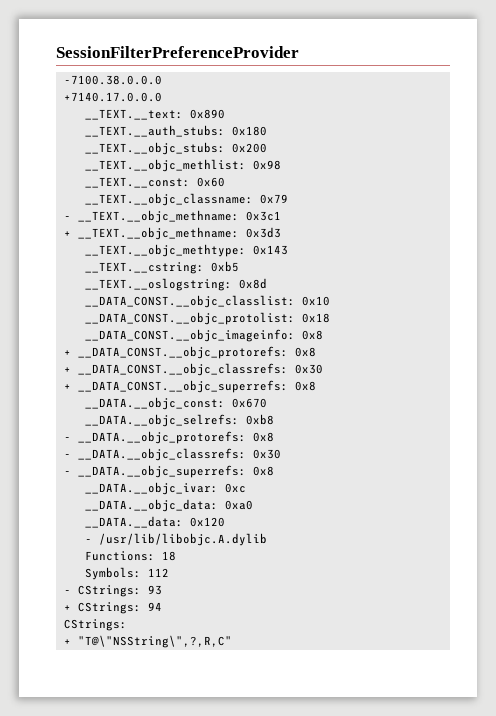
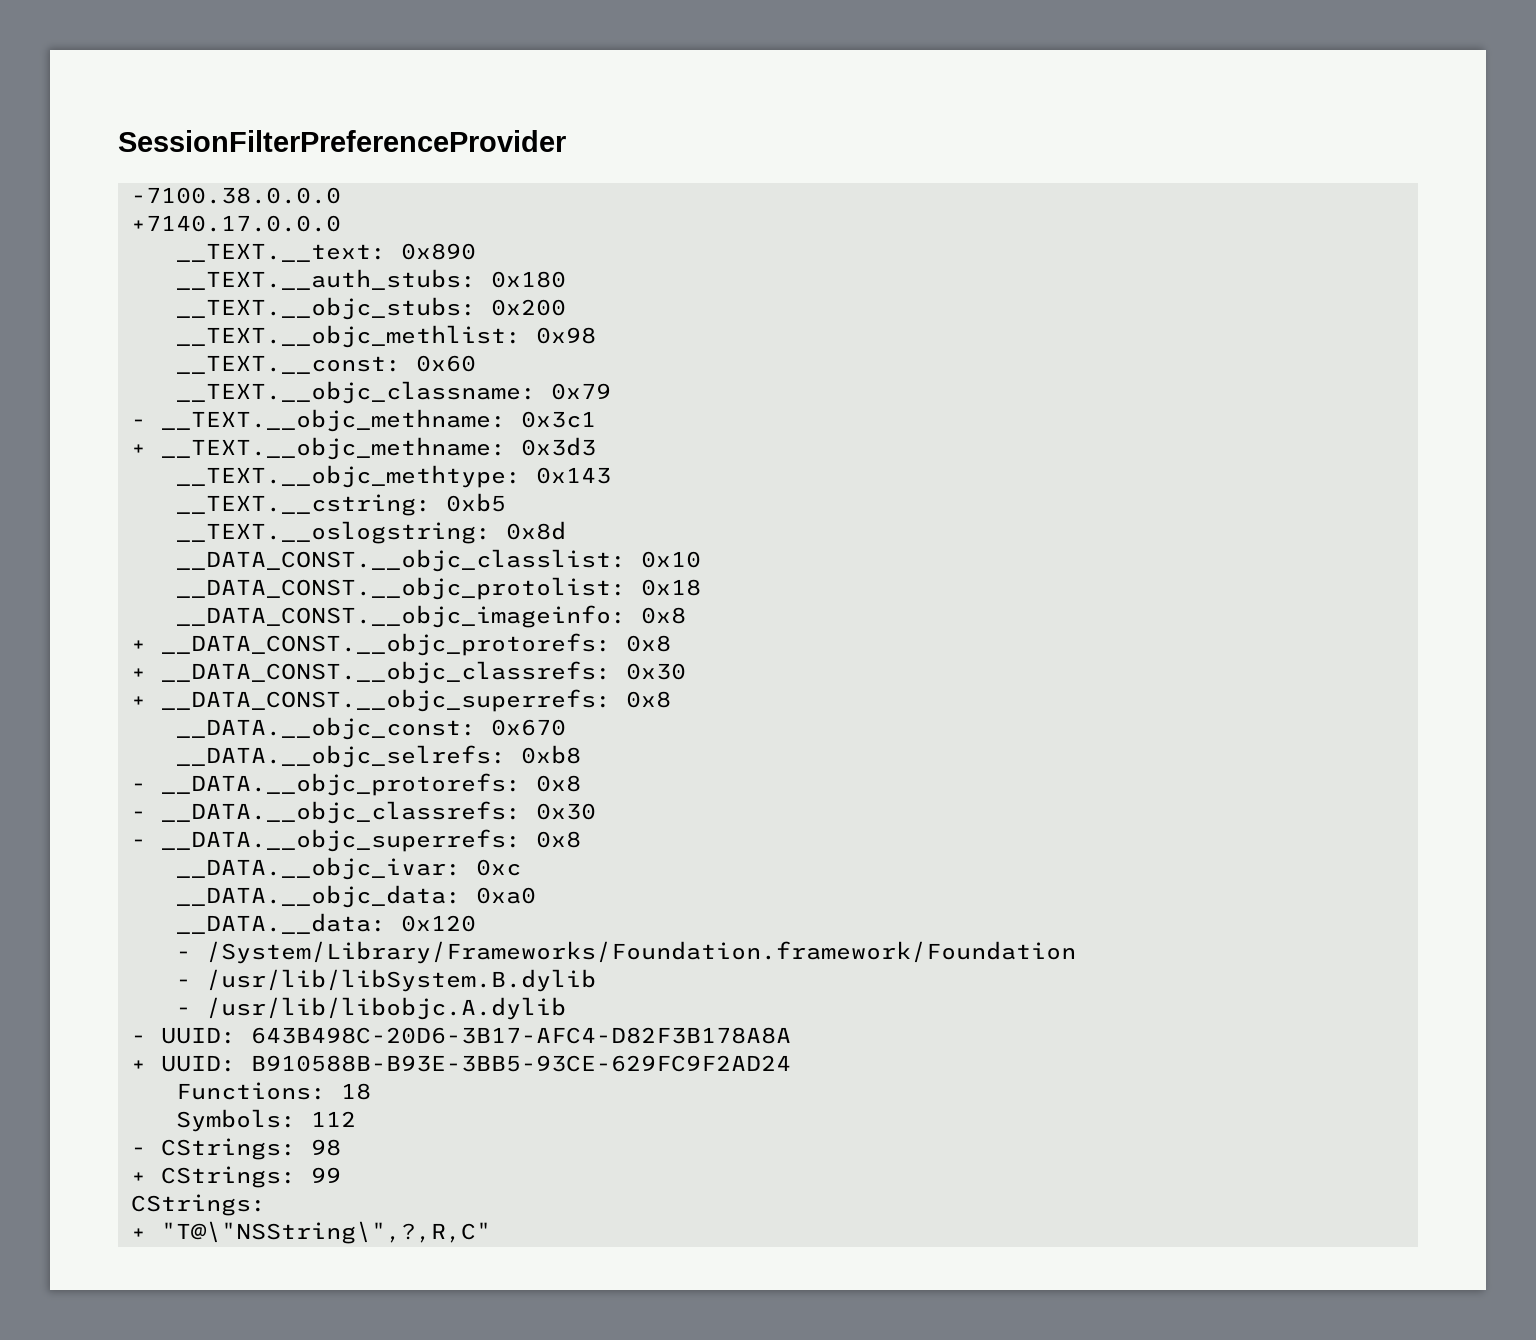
+ - /System/Library/Frameworks/Foundation.framework/Foundation
+ - /usr/lib/libSystem.B.dylib
  - /usr/lib/libobjc.A.dylib
+ - UUID: 643B498C-20D6-3B17-AFC4-D82F3B178A8A
+ + UUID: B910588B-B93E-3BB5-93CE-629FC9F2AD24
- - CStrings: 93
+ - CStrings: 98
- + CStrings: 94
+ + CStrings: 99

